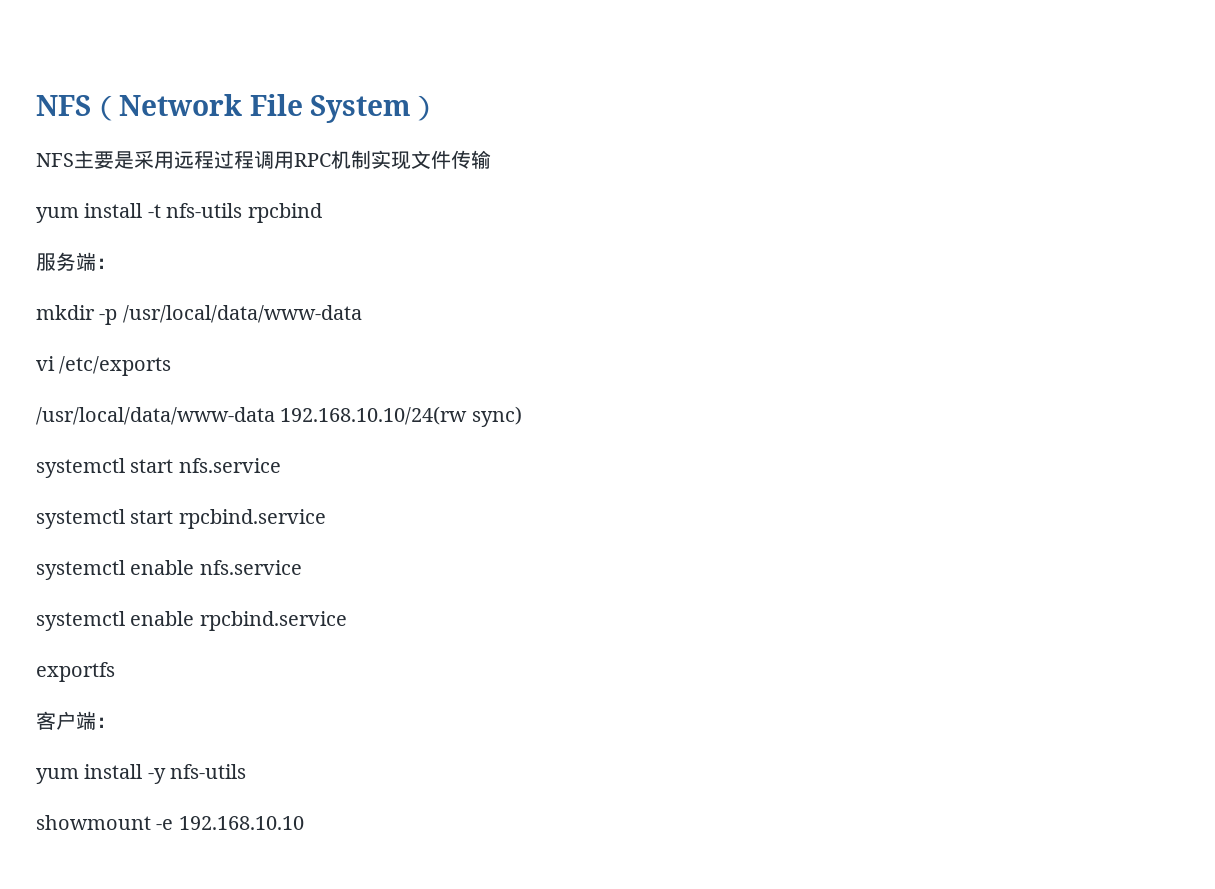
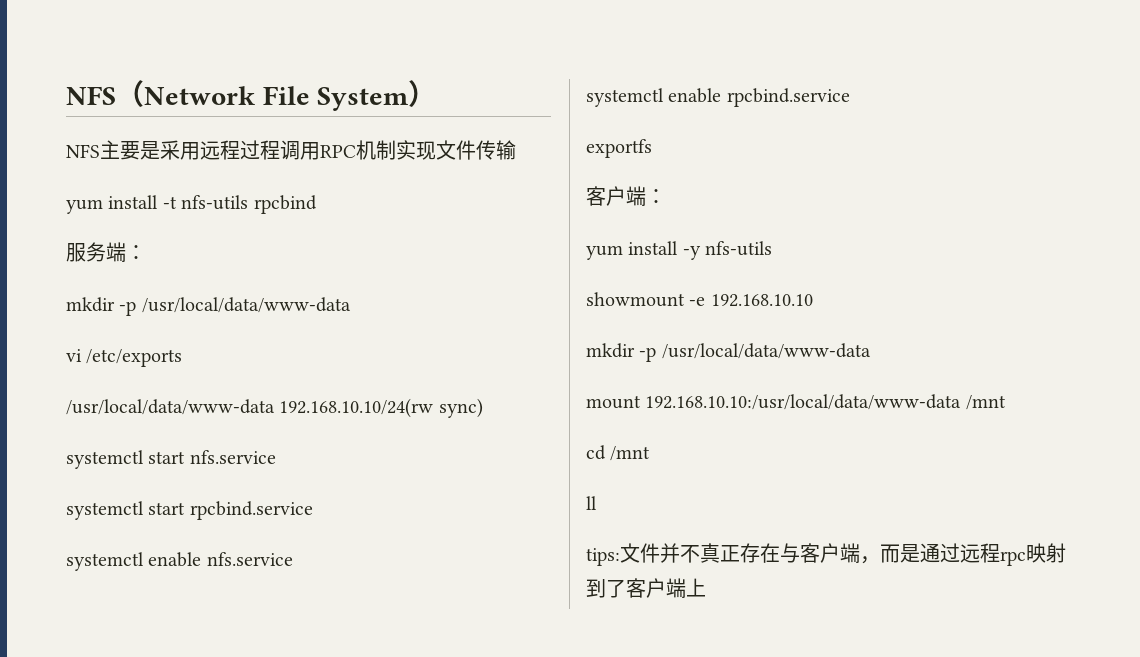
  showmount -e 192.168.10.10
+ mkdir -p /usr/local/data/www-data
+ mount 192.168.10.10:/usr/local/data/www-data /mnt
+ cd /mnt
+ ll
+ tips:文件并不真正存在与客户端，而是通过远程rpc映射到了客户端上

